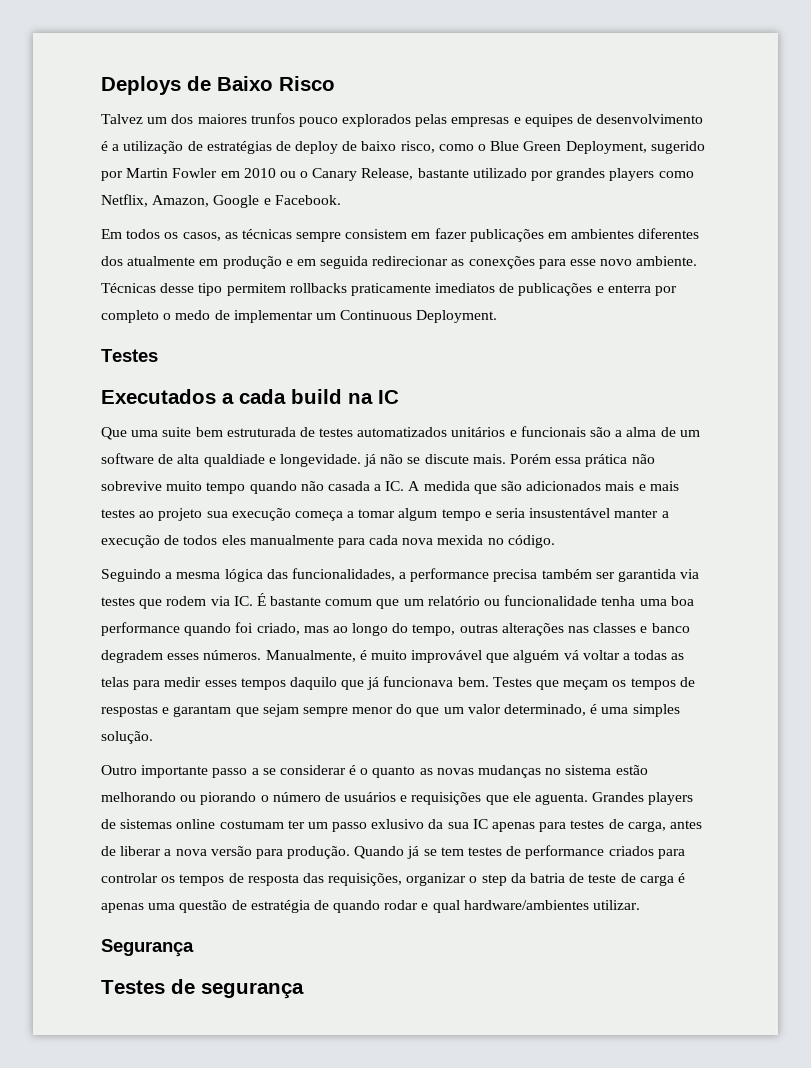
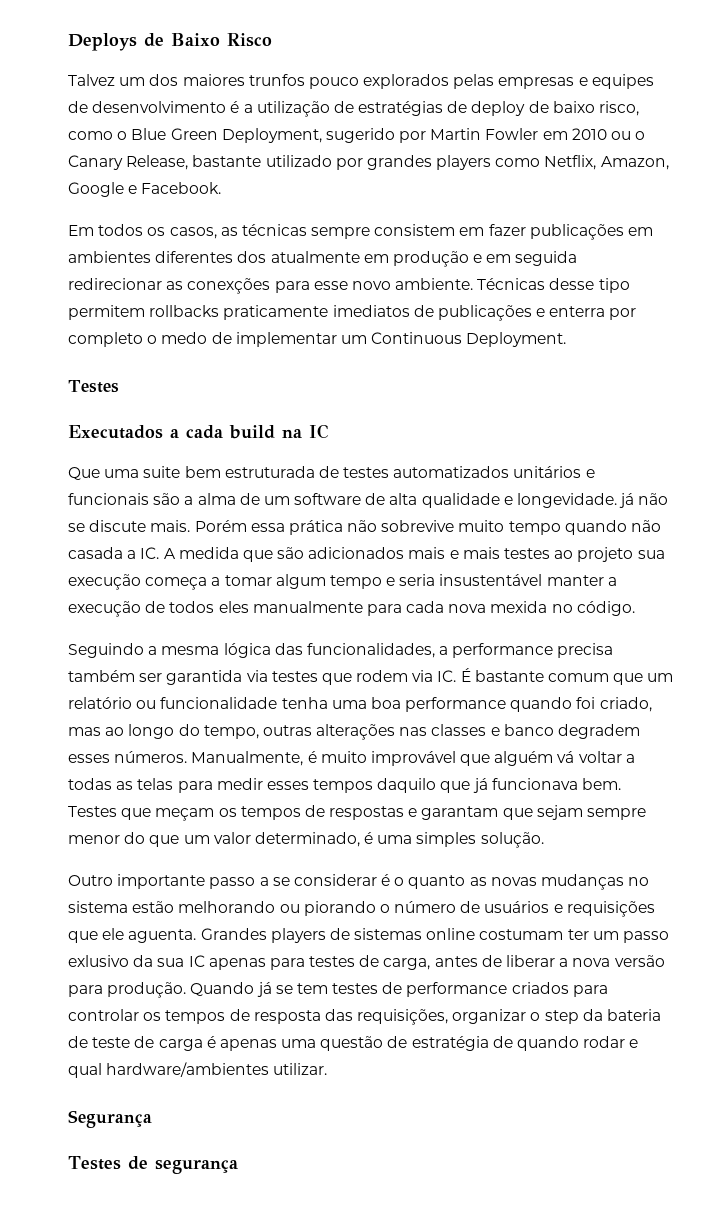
- Que uma suite bem estruturada de testes automatizados unitários e funcionais são a alma de um software de alta qualdiade e longevidade. já não se discute mais.
+ Que uma suite bem estruturada de testes automatizados unitários e funcionais são a alma de um software de alta qualidade e longevidade. já não se discute mais.
- Quando já se tem testes de performance criados para controlar os tempos de resposta das requisições, organizar o step da batria de teste de carga é apenas uma questão de estratégia de quando rodar e qual hardware/ambientes utilizar.
+ Quando já se tem testes de performance criados para controlar os tempos de resposta das requisições, organizar o step da bateria de teste de carga é apenas uma questão de estratégia de quando rodar e qual hardware/ambientes utilizar.

